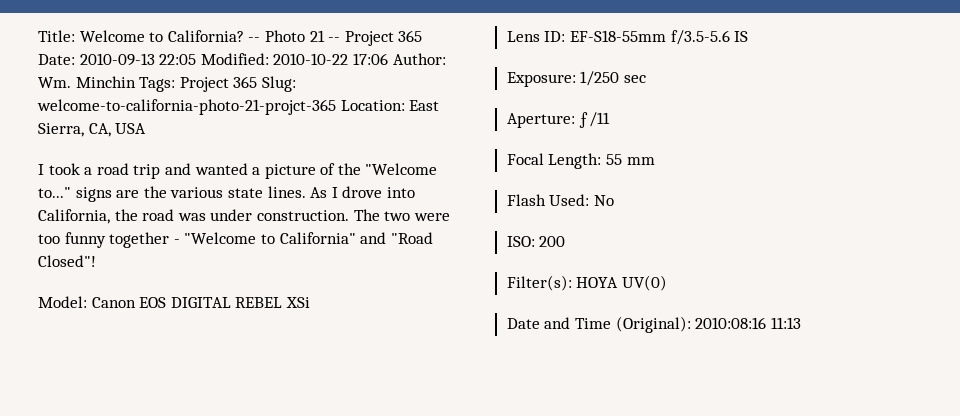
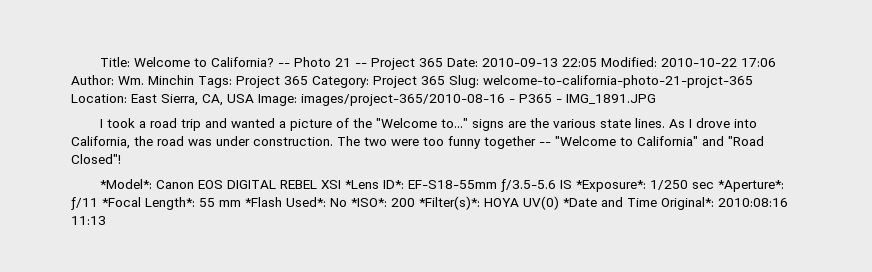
- -- Photo 21 -- Project 365 Date: 2010-09-13 22:05 Modified: 2010-10-22 17:06 Author: Wm. Minchin Tags: Project 365 Slug: welcome-to-california-photo-21-projct-365 Location: East Sierra, CA, USA
+ -- Photo 21 -- Project 365 Date: 2010-09-13 22:05 Modified: 2010-10-22 17:06 Author: Wm. Minchin Tags: Project 365 Category: Project 365 Slug: welcome-to-california-photo-21-projct-365 Location: East Sierra, CA, USA Image: images/project-365/2010-08-16 - P365 - IMG_1891.JPG
- The two were too funny together - "Welcome to California" and "Road Closed"!
+ The two were too funny together -- "Welcome to California" and "Road Closed"!
- Model: Canon EOS DIGITAL REBEL XSi
- Lens ID: EF-S18-55mm f/3.5-5.6 IS
- Exposure: 1/250 sec
- Aperture: ƒ/11
- Focal Length: 55 mm
- Flash Used: No
- ISO: 200
- Filter(s): HOYA UV(0)
- Date and Time (Original): 2010:08:16 11:13
+ *Model*: Canon EOS DIGITAL REBEL XSI *Lens ID*: EF-S18-55mm ƒ/3.5-5.6 IS *Exposure*: 1/250 sec *Aperture*: ƒ/11 *Focal Length*: 55 mm *Flash Used*: No *ISO*: 200 *Filter(s)*: HOYA UV(0) *Date and Time Original*: 2010:08:16 11:13

